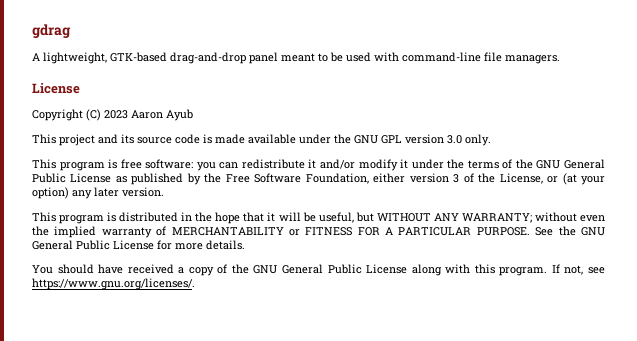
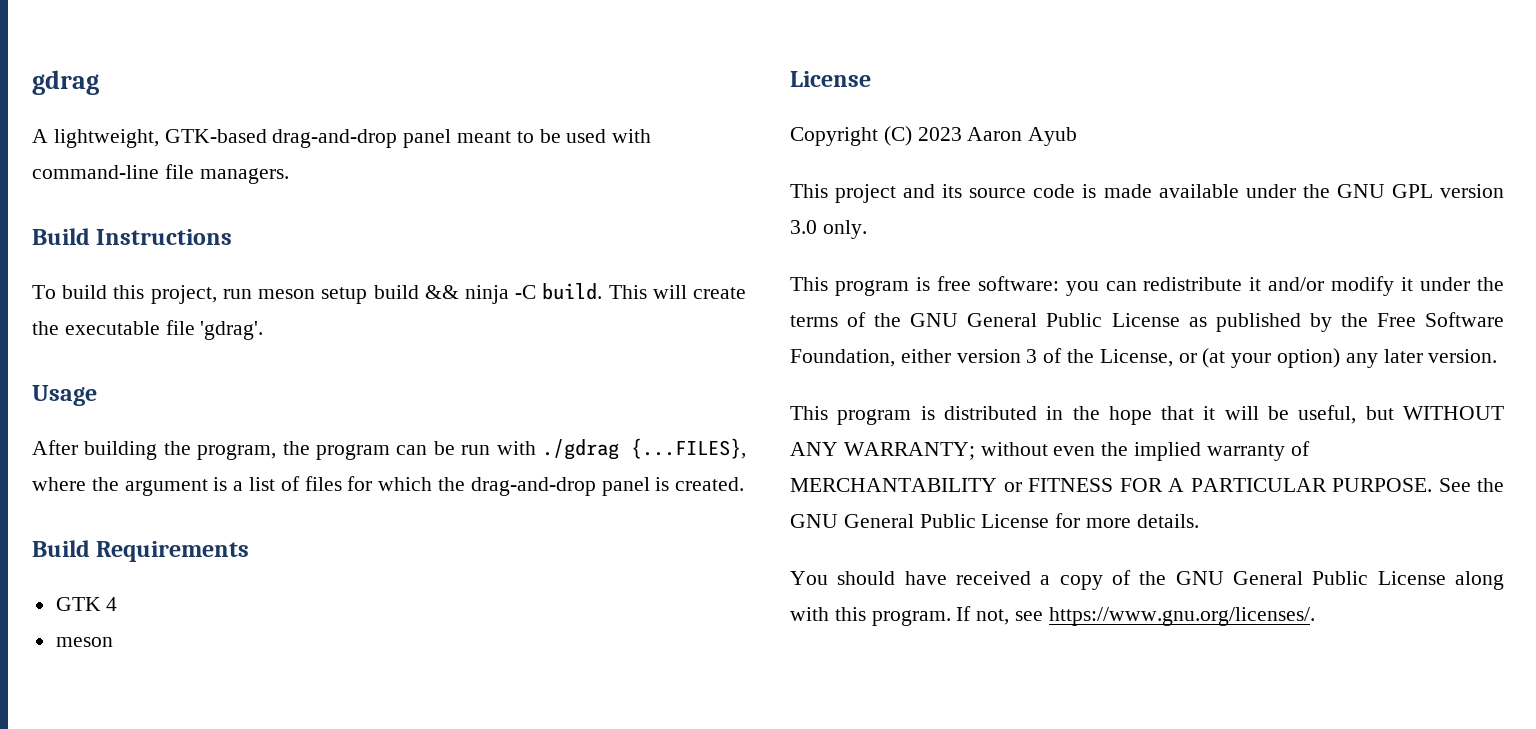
+ Build Instructions
+ To build this project, run meson setup build && ninja -C build. This will create the executable file 'gdrag'.
+ Usage
+ After building the program, the program can be run with ./gdrag {...FILES}, where the argument is a list of files for which the drag-and-drop panel is created.
+ Build Requirements
+ GTK 4
+ meson

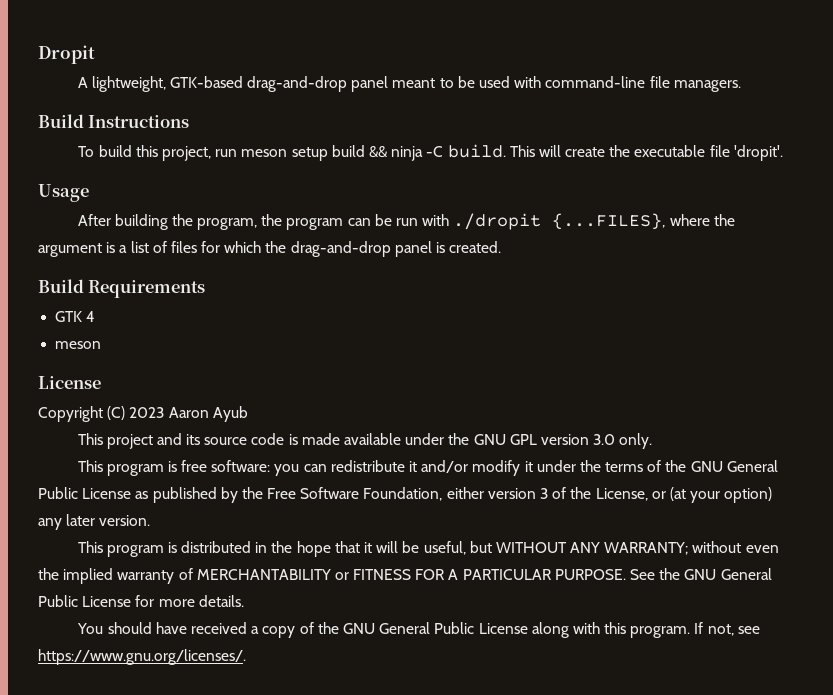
- gdrag
+ Dropit
- This will create the executable file 'gdrag'.
+ This will create the executable file 'dropit'.
- After building the program, the program can be run with ./gdrag {...FILES}, where the argument is a list of files for which the drag-and-drop panel is created.
+ After building the program, the program can be run with ./dropit {...FILES}, where the argument is a list of files for which the drag-and-drop panel is created.

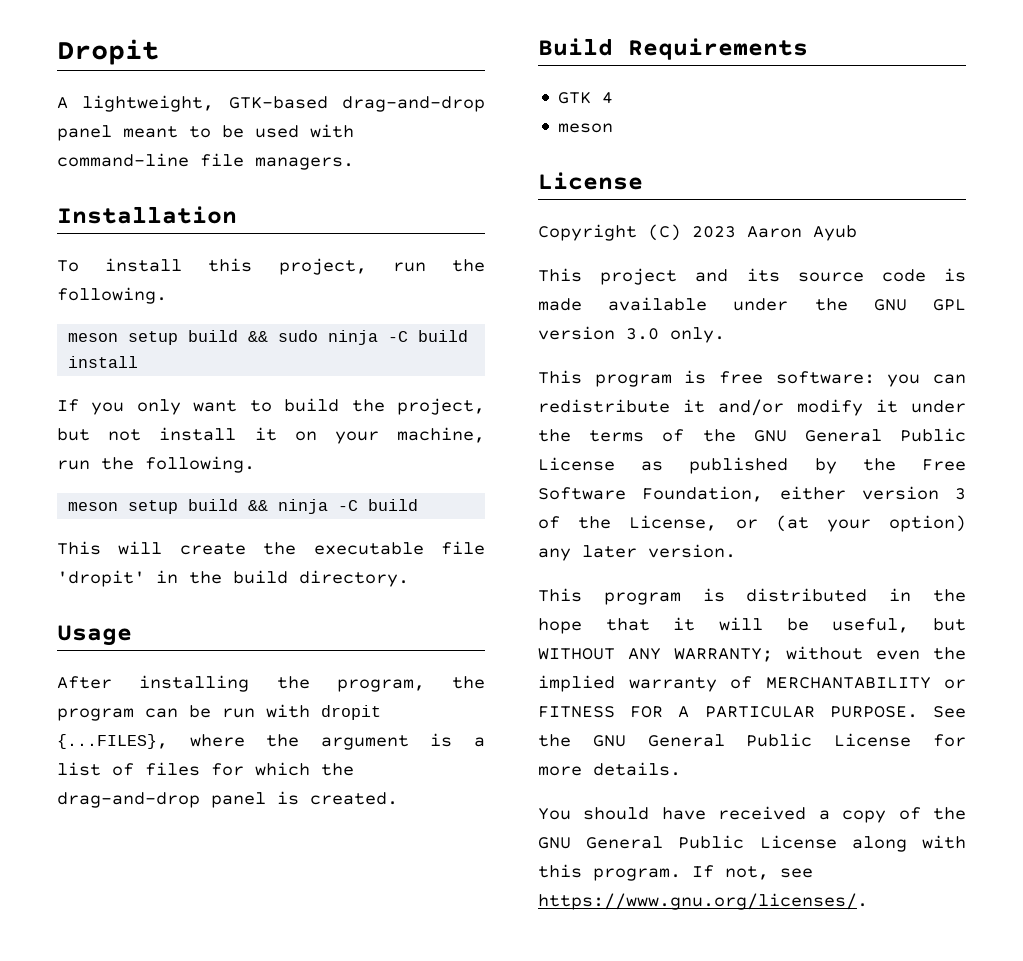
- Build Instructions
+ Installation
- To build this project, run meson setup build && ninja -C build. This will create the executable file 'dropit'.
+ To install this project, run the following.
+ meson setup build && sudo ninja -C build install
+ If you only want to build the project, but not install it on your machine, run the following.
+ meson setup build && ninja -C build
+ This will create the executable file 'dropit' in the build directory.
- After building the program, the program can be run with ./dropit {...FILES}, where the argument is a list of files for which the drag-and-drop panel is created.
+ After installing the program, the program can be run with dropit {...FILES}, where the argument is a list of files for which the drag-and-drop panel is created.

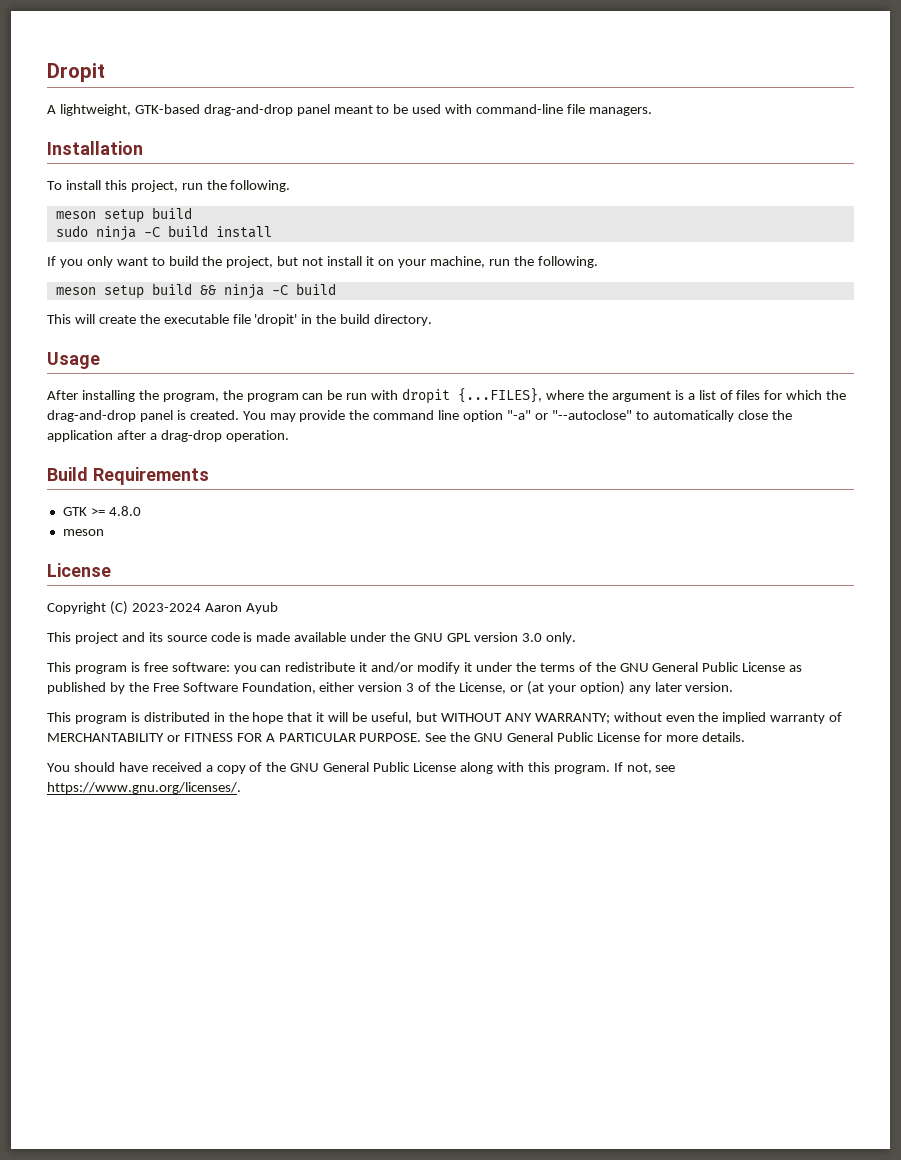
  To install this project, run the following.
- meson setup build && sudo ninja -C build install
+ meson setup build
+ sudo ninja -C build install
+ You may provide the command line option "-a" or "--autoclose" to automatically close the application after a drag-drop operation.
- GTK 4
+ GTK >= 4.8.0
- Copyright (C) 2023 Aaron Ayub
+ Copyright (C) 2023-2024 Aaron Ayub

